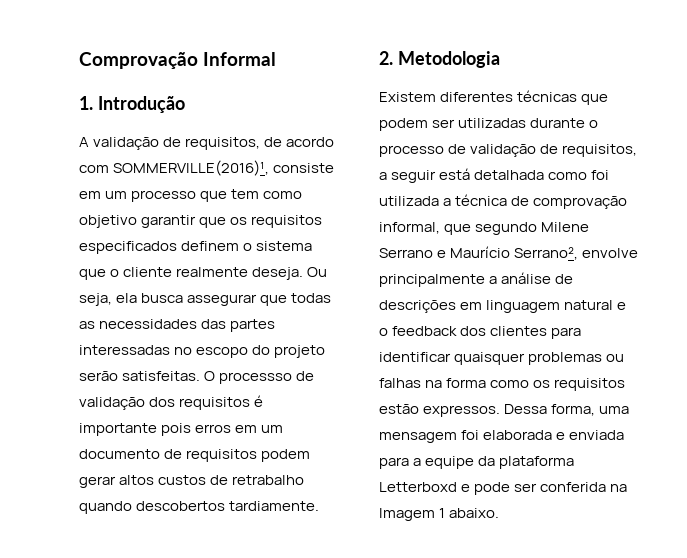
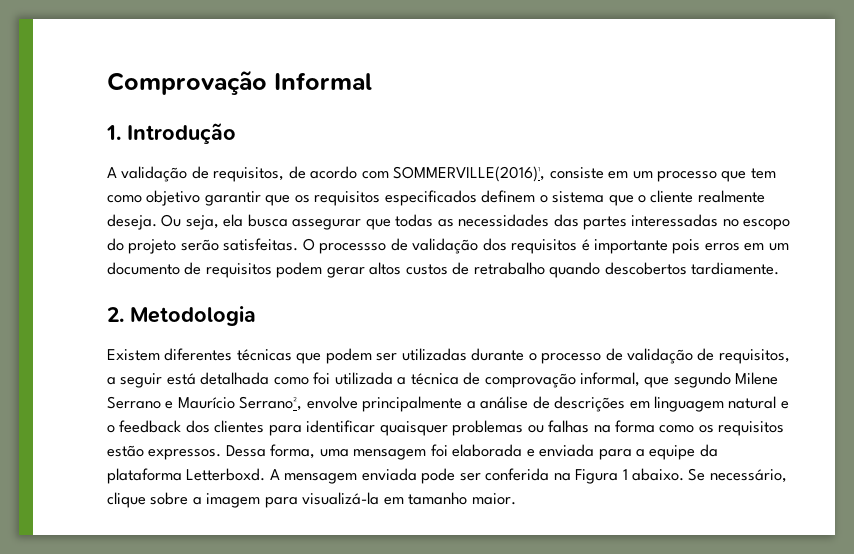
- Dessa forma, uma mensagem foi elaborada e enviada para a equipe da plataforma Letterboxd e pode ser conferida na Imagem 1 abaixo.
+ Dessa forma, uma mensagem foi elaborada e enviada para a equipe da plataforma Letterboxd. A mensagem enviada pode ser conferida na Figura 1 abaixo.
+ Se necessário, clique sobre a imagem para visualizá-la em tamanho maior.

